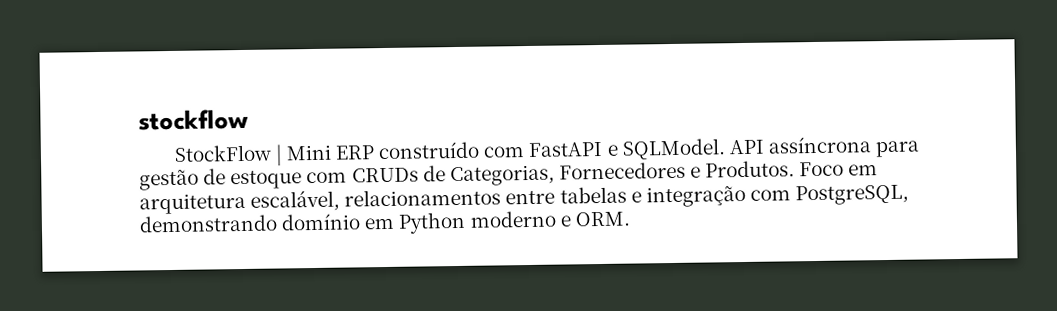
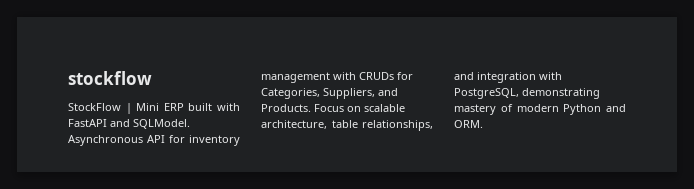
- StockFlow | Mini ERP construído com FastAPI e SQLModel. API assíncrona para gestão de estoque com CRUDs de Categorias, Fornecedores e Produtos. Foco em arquitetura escalável, relacionamentos entre tabelas e integração com PostgreSQL, demonstrando domínio em Python moderno e ORM.
+ StockFlow | Mini ERP built with FastAPI and SQLModel. Asynchronous API for inventory management with CRUDs for Categories, Suppliers, and Products. Focus on scalable architecture, table relationships, and integration with PostgreSQL, demonstrating mastery of modern Python and ORM.

